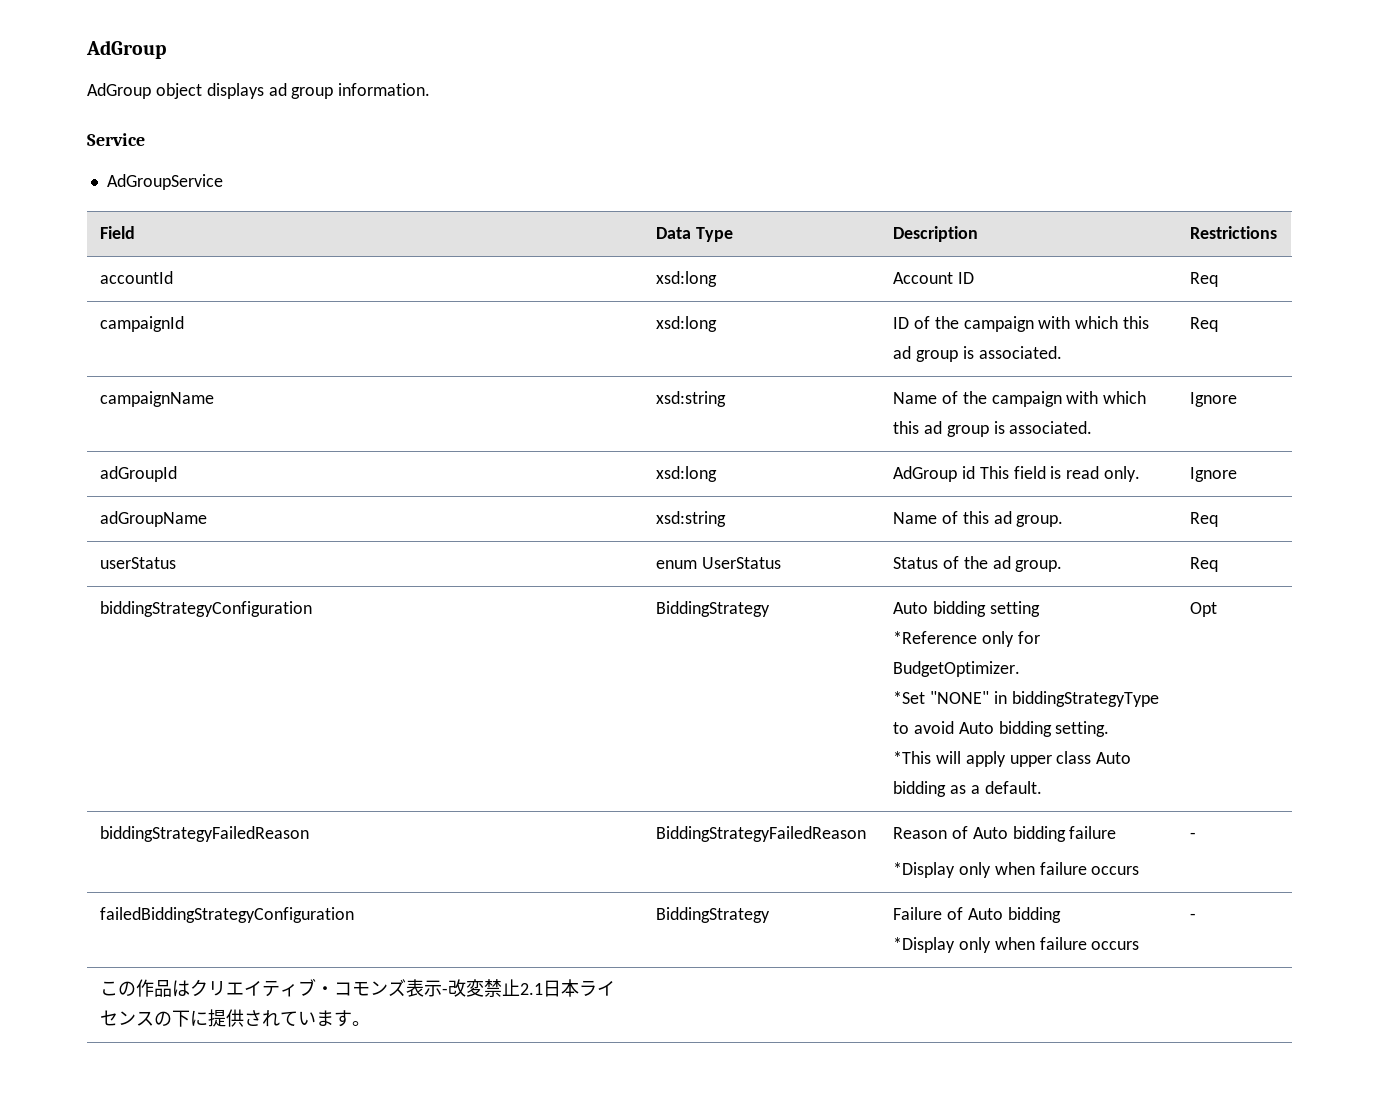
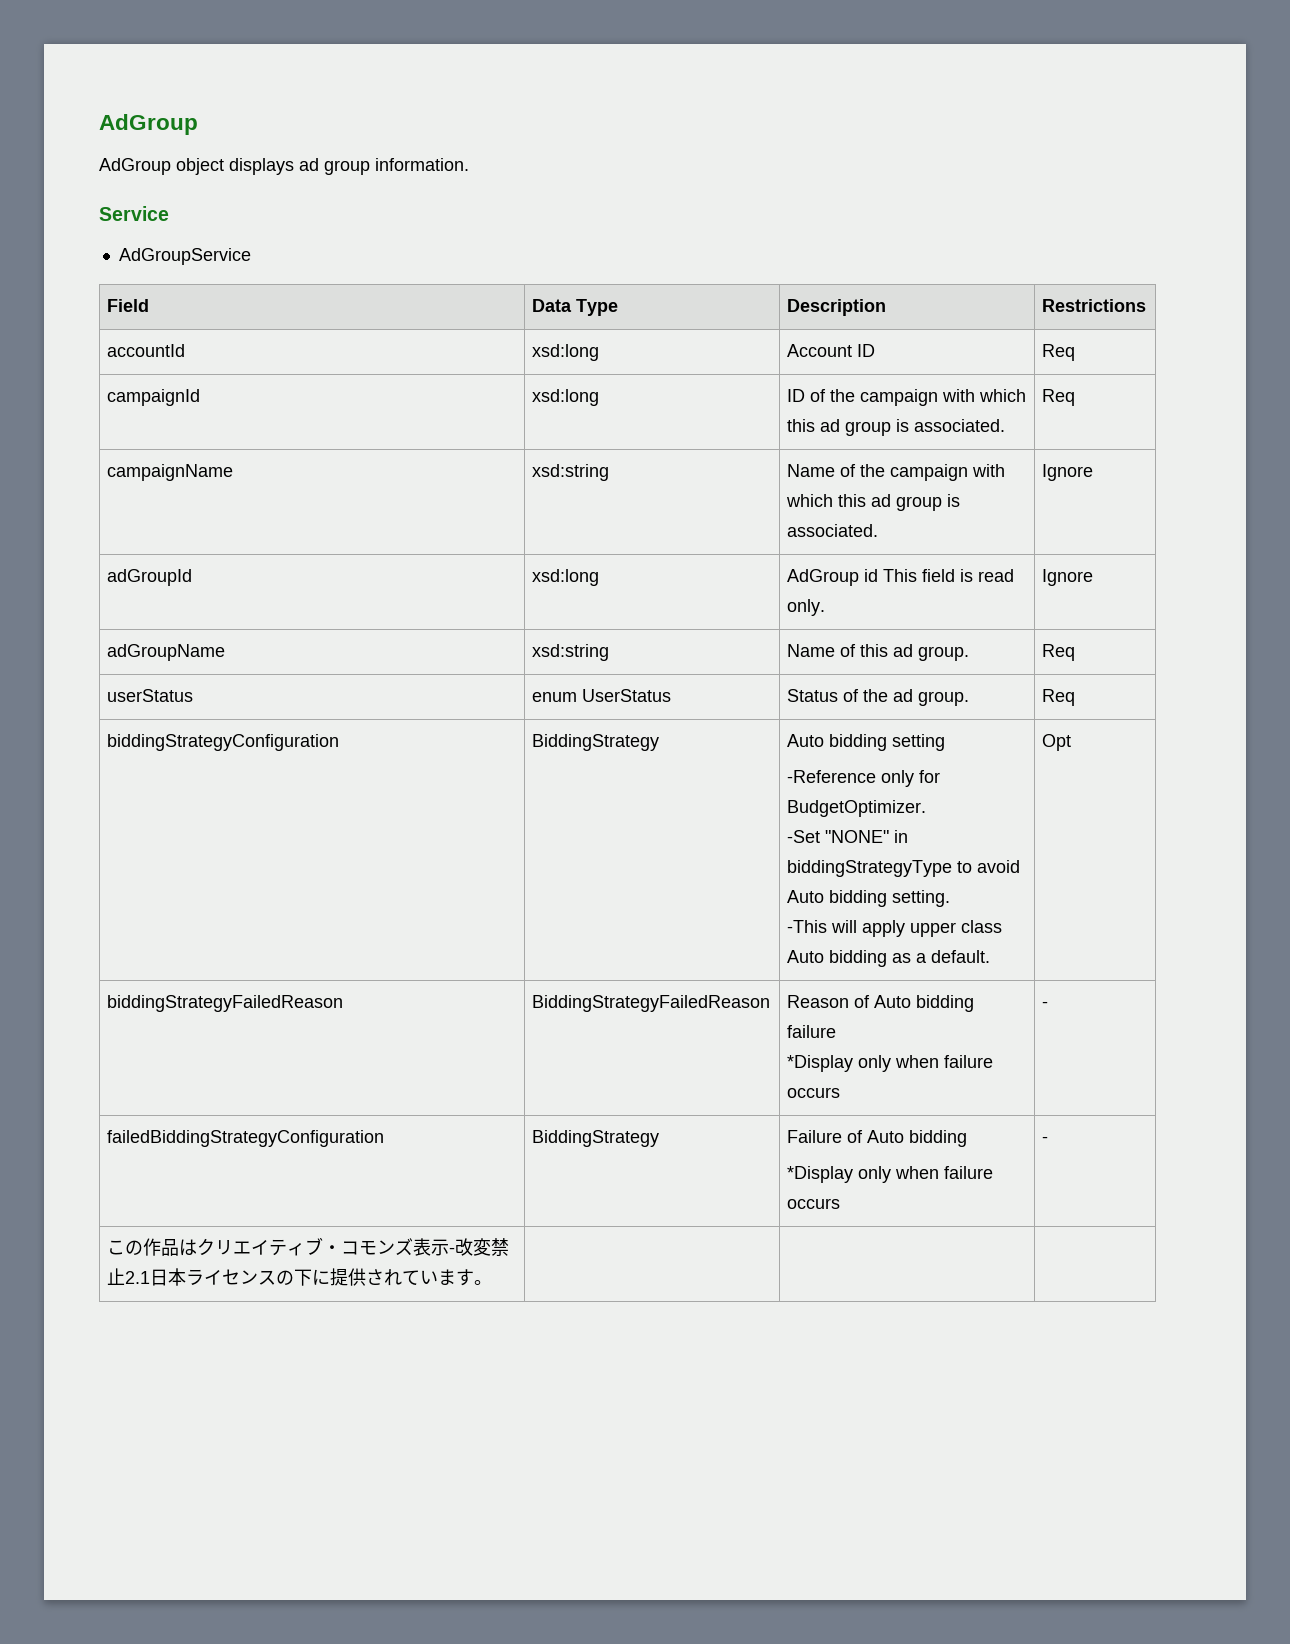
  biddingStrategyConfiguration | BiddingStrategy | Auto bidding setting
- *Reference only for BudgetOptimizer.
- *Set "NONE" in biddingStrategyType to avoid Auto bidding setting.
- *This will apply upper class Auto bidding as a default. | Opt
+ -Reference only for BudgetOptimizer.
+ -Set "NONE" in biddingStrategyType to avoid Auto bidding setting.
+ -This will apply upper class Auto bidding as a default. | Opt

